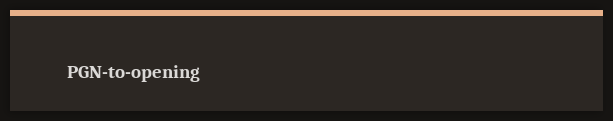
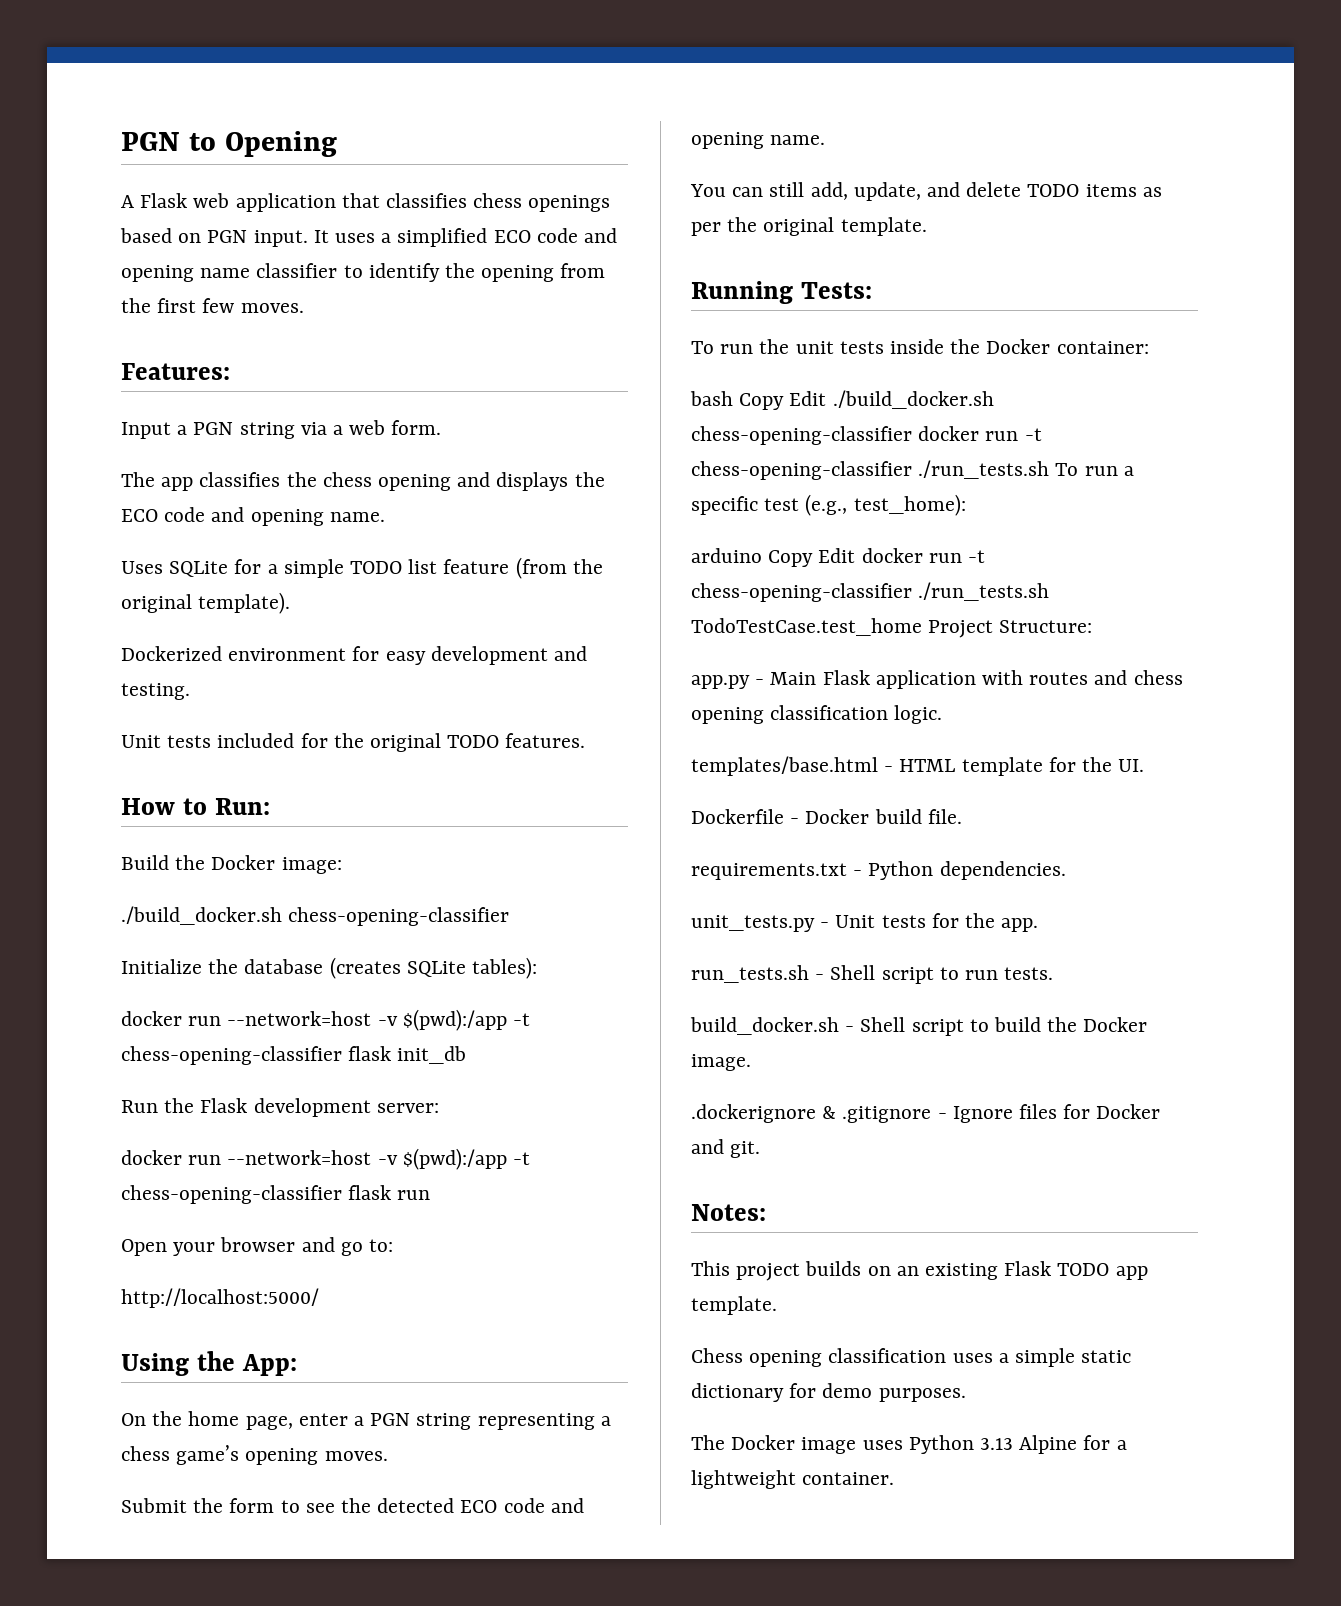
- PGN-to-opening
+ PGN to Opening
+ A Flask web application that classifies chess openings based on PGN input. It uses a simplified ECO code and opening name classifier to identify the opening from the first few moves.
+ Features:
+ Input a PGN string via a web form.
+ The app classifies the chess opening and displays the ECO code and opening name.
+ Uses SQLite for a simple TODO list feature (from the original template).
+ Dockerized environment for easy development and testing.
+ Unit tests included for the original TODO features.
+ How to Run:
+ Build the Docker image:
+ ./build_docker.sh chess-opening-classifier
+ Initialize the database (creates SQLite tables):
+ docker run --network=host -v $(pwd):/app -t chess-opening-classifier flask init_db
+ Run the Flask development server:
+ docker run --network=host -v $(pwd):/app -t chess-opening-classifier flask run
+ Open your browser and go to:
+ http://localhost:5000/
+ Using the App:
+ On the home page, enter a PGN string representing a chess game’s opening moves.
+ Submit the form to see the detected ECO code and opening name.
+ You can still add, update, and delete TODO items as per the original template.
+ Running Tests:
+ To run the unit tests inside the Docker container:
+ bash Copy Edit ./build_docker.sh chess-opening-classifier docker run -t chess-opening-classifier ./run_tests.sh To run a specific test (e.g., test_home):
+ arduino Copy Edit docker run -t chess-opening-classifier ./run_tests.sh TodoTestCase.test_home Project Structure:
+ app.py - Main Flask application with routes and chess opening classification logic.
+ templates/base.html - HTML template for the UI.
+ Dockerfile - Docker build file.
+ requirements.txt - Python dependencies.
+ unit_tests.py - Unit tests for the app.
+ run_tests.sh - Shell script to run tests.
+ build_docker.sh - Shell script to build the Docker image.
+ .dockerignore & .gitignore - Ignore files for Docker and git.
+ Notes:
+ This project builds on an existing Flask TODO app template.
+ Chess opening classification uses a simple static dictionary for demo purposes.
+ The Docker image uses Python 3.13 Alpine for a lightweight container.

